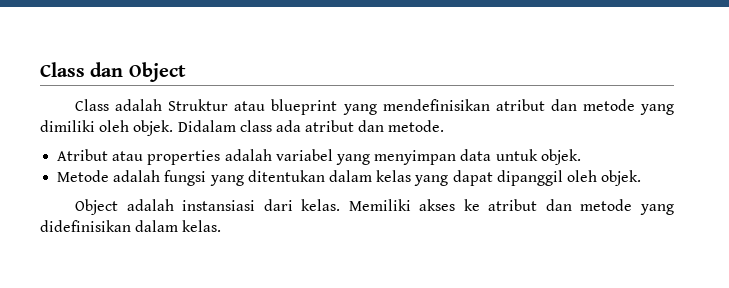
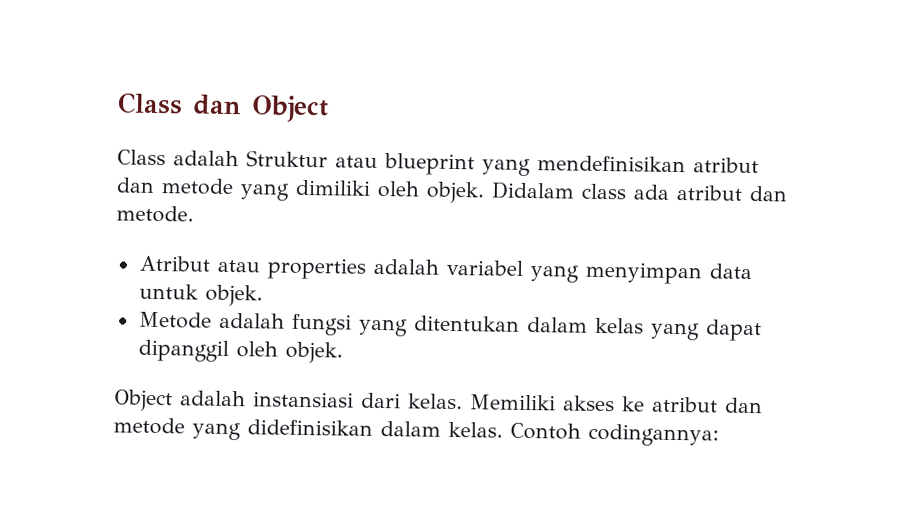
+ Contoh codingannya:

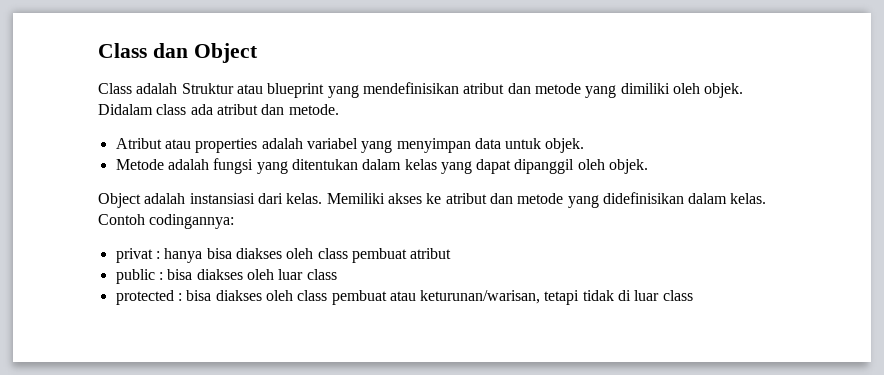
+ privat : hanya bisa diakses oleh class pembuat atribut
+ public : bisa diakses oleh luar class
+ protected : bisa diakses oleh class pembuat atau keturunan/warisan, tetapi tidak di luar class

